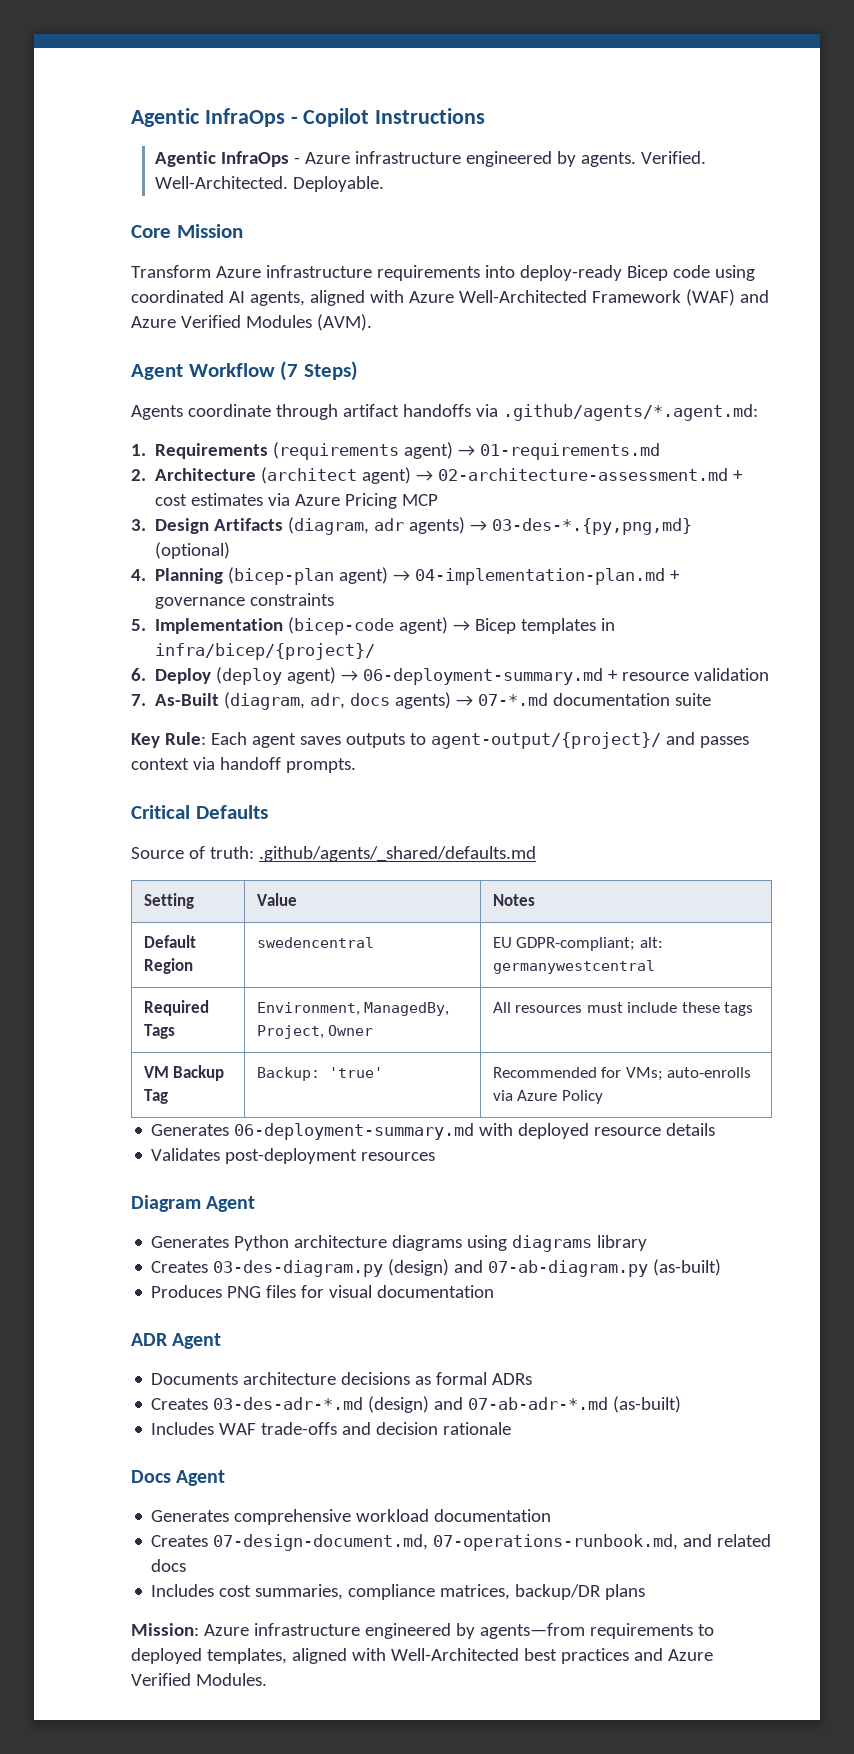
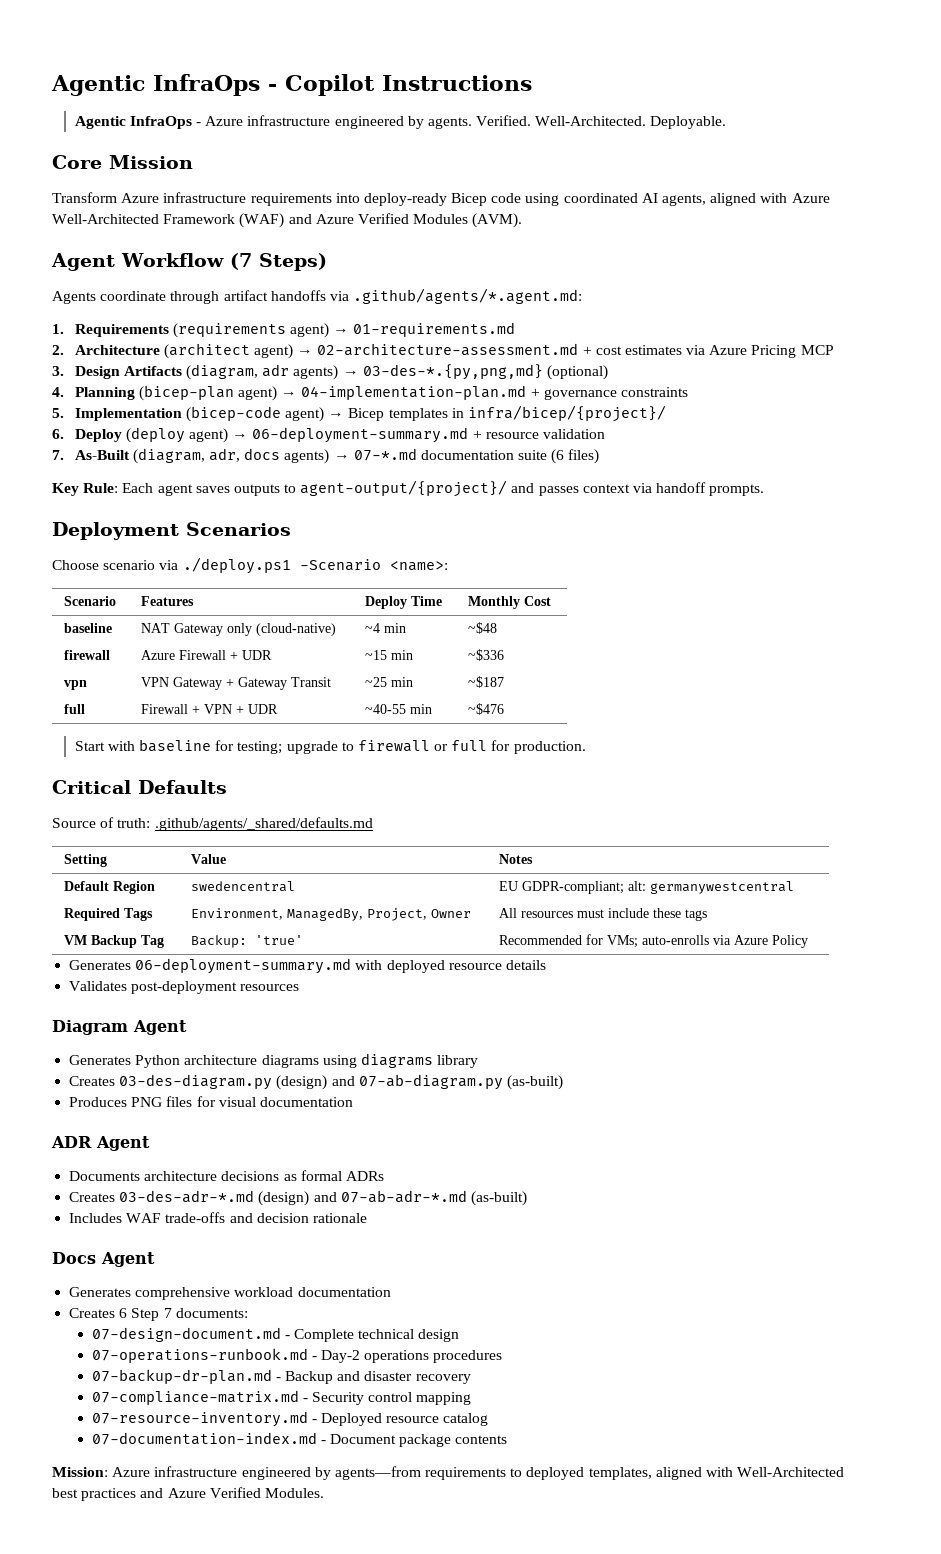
- 7. As-Built (diagram, adr, docs agents) → 07-*.md documentation suite
+ 7. As-Built (diagram, adr, docs agents) → 07-*.md documentation suite (6 files)
+ Deployment Scenarios
+ Choose scenario via ./deploy.ps1 -Scenario <name>:
+ Scenario | Features | Deploy Time | Monthly Cost
+ baseline | NAT Gateway only (cloud-native) | ~4 min | ~$48
+ firewall | Azure Firewall + UDR | ~15 min | ~$336
+ vpn | VPN Gateway + Gateway Transit | ~25 min | ~$187
+ full | Firewall + VPN + UDR | ~40-55 min | ~$476
+ Start with baseline for testing; upgrade to firewall or full for production.
- Creates 07-design-document.md, 07-operations-runbook.md, and related docs
- Includes cost summaries, compliance matrices, backup/DR plans
+ Creates 6 Step 7 documents:
+ 07-design-document.md - Complete technical design
+ 07-operations-runbook.md - Day-2 operations procedures
+ 07-backup-dr-plan.md - Backup and disaster recovery
+ 07-compliance-matrix.md - Security control mapping
+ 07-resource-inventory.md - Deployed resource catalog
+ 07-documentation-index.md - Document package contents

